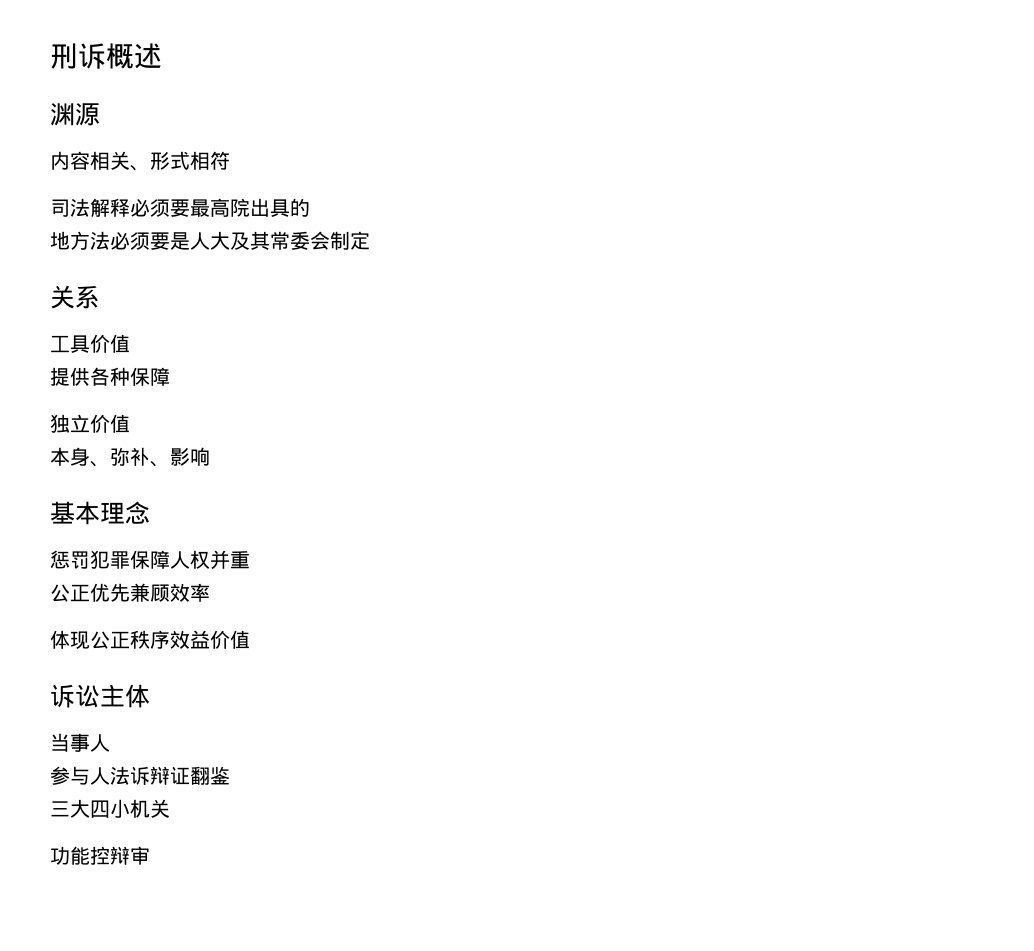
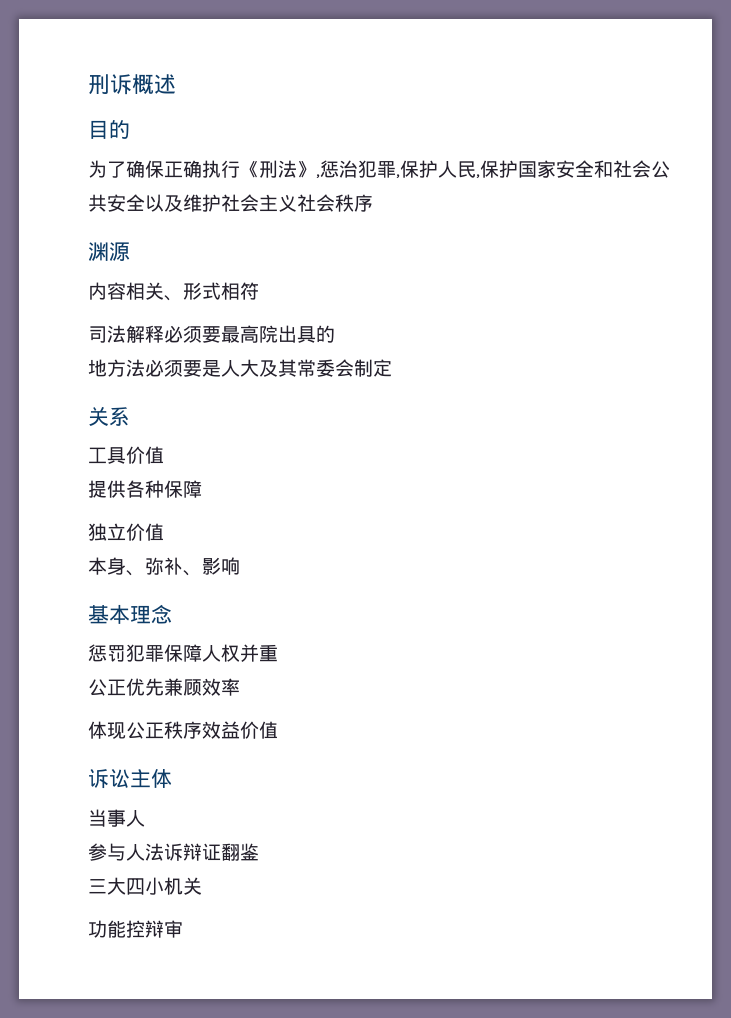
+ 目的
+ 为了确保正确执行《刑法》,惩治犯罪,保护人民,保护国家安全和社会公共安全以及维护社会主义社会秩序

